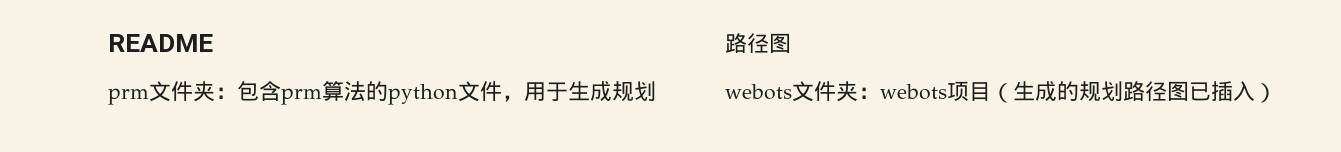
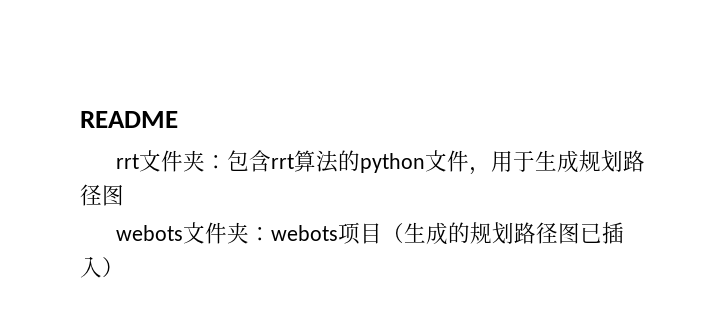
- prm文件夹：包含prm算法的python文件，用于生成规划路径图
+ rrt文件夹：包含rrt算法的python文件，用于生成规划路径图

